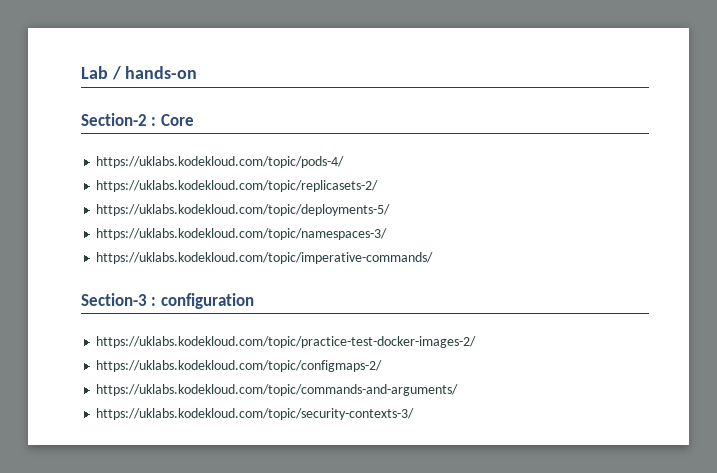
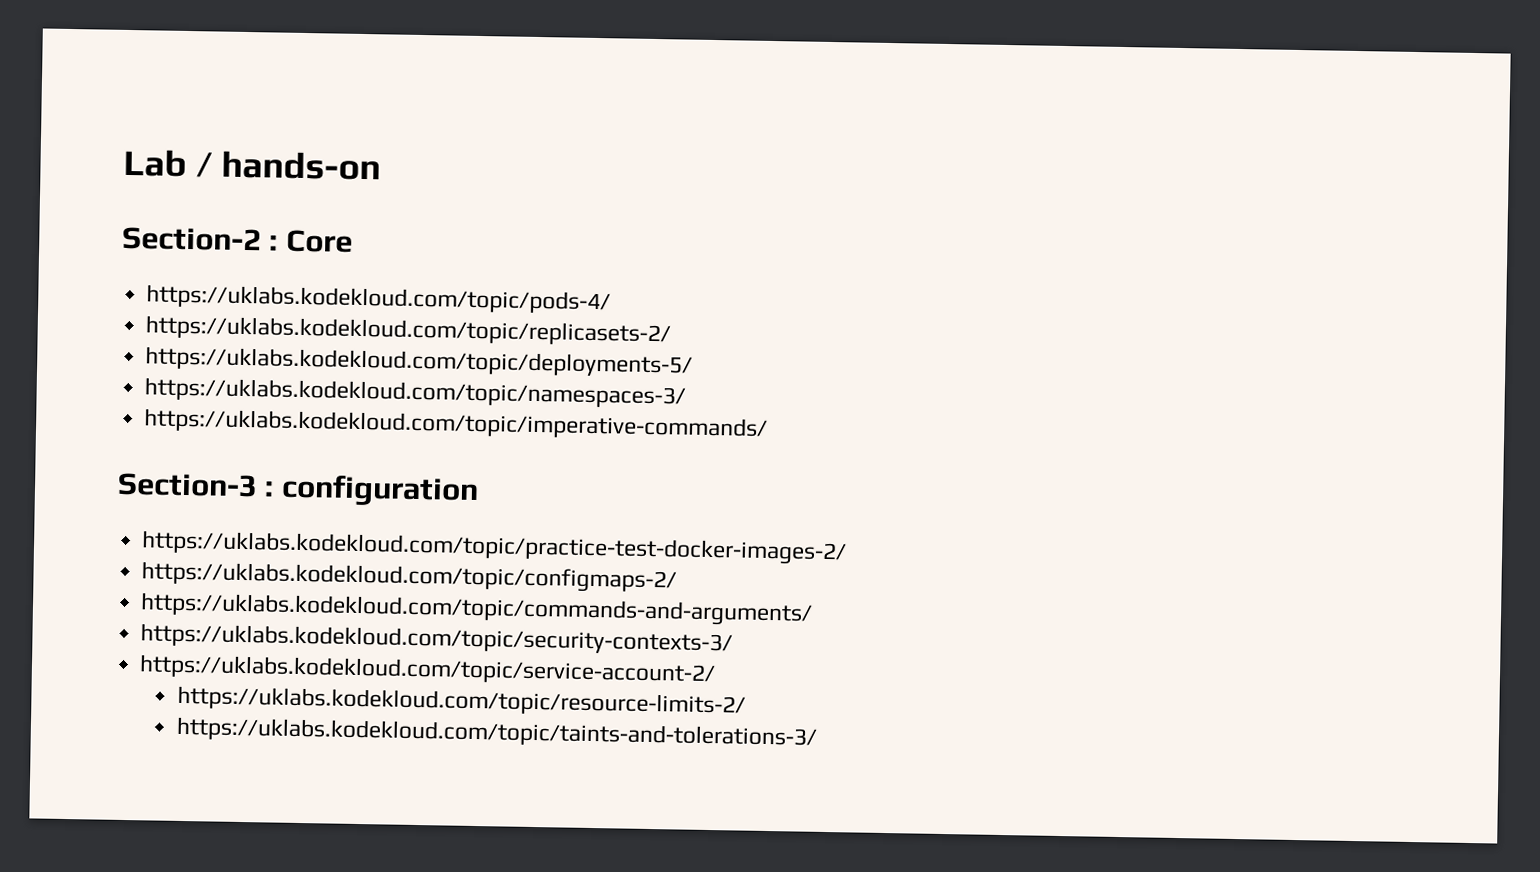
+ https://uklabs.kodekloud.com/topic/service-account-2/
+ https://uklabs.kodekloud.com/topic/resource-limits-2/
+ https://uklabs.kodekloud.com/topic/taints-and-tolerations-3/

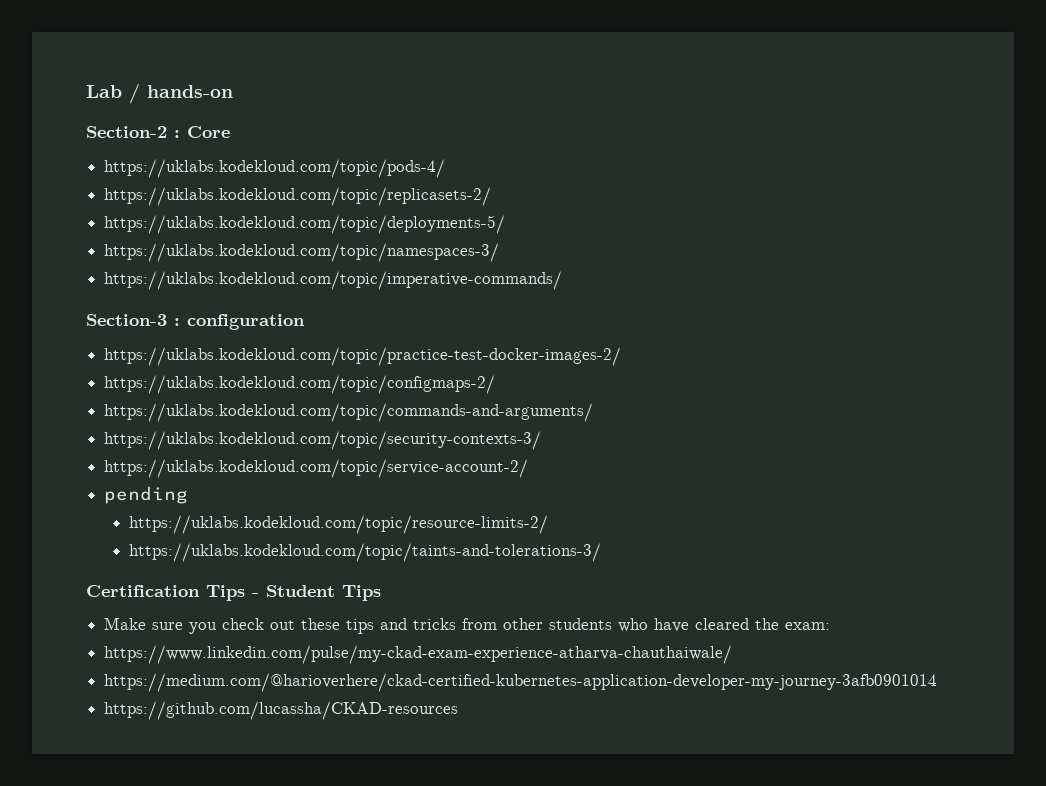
+ pending
+ Certification Tips - Student Tips
+ Make sure you check out these tips and tricks from other students who have cleared the exam:
+ https://www.linkedin.com/pulse/my-ckad-exam-experience-atharva-chauthaiwale/
+ https://medium.com/@harioverhere/ckad-certified-kubernetes-application-developer-my-journey-3afb0901014
+ https://github.com/lucassha/CKAD-resources

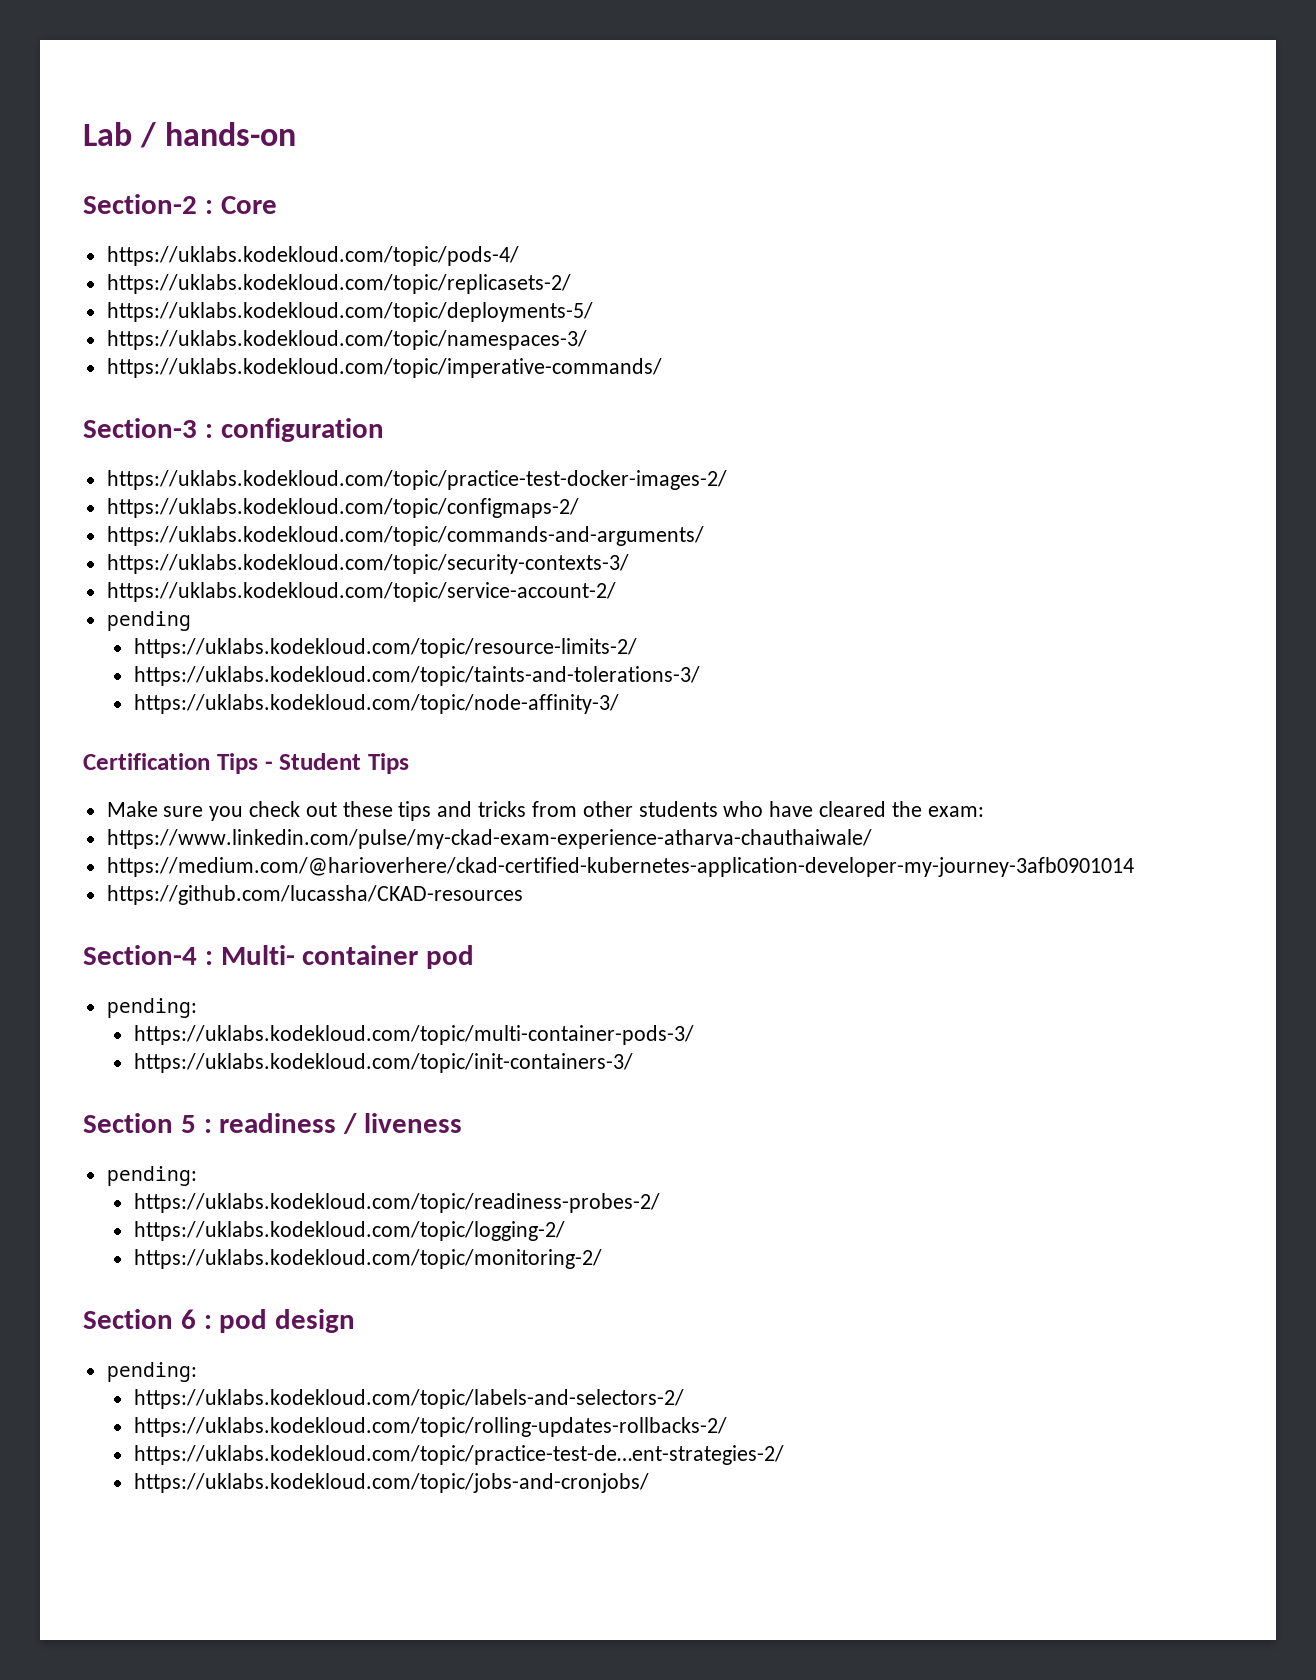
+ https://uklabs.kodekloud.com/topic/node-affinity-3/
+ Section-4 : Multi- container pod
+ pending:
+ https://uklabs.kodekloud.com/topic/multi-container-pods-3/
+ https://uklabs.kodekloud.com/topic/init-containers-3/
+ Section 5 : readiness / liveness
+ pending:
+ https://uklabs.kodekloud.com/topic/readiness-probes-2/
+ https://uklabs.kodekloud.com/topic/logging-2/
+ https://uklabs.kodekloud.com/topic/monitoring-2/
+ Section 6 : pod design
+ pending:
+ https://uklabs.kodekloud.com/topic/labels-and-selectors-2/
+ https://uklabs.kodekloud.com/topic/rolling-updates-rollbacks-2/
+ https://uklabs.kodekloud.com/topic/practice-test-de…ent-strategies-2/
+ https://uklabs.kodekloud.com/topic/jobs-and-cronjobs/

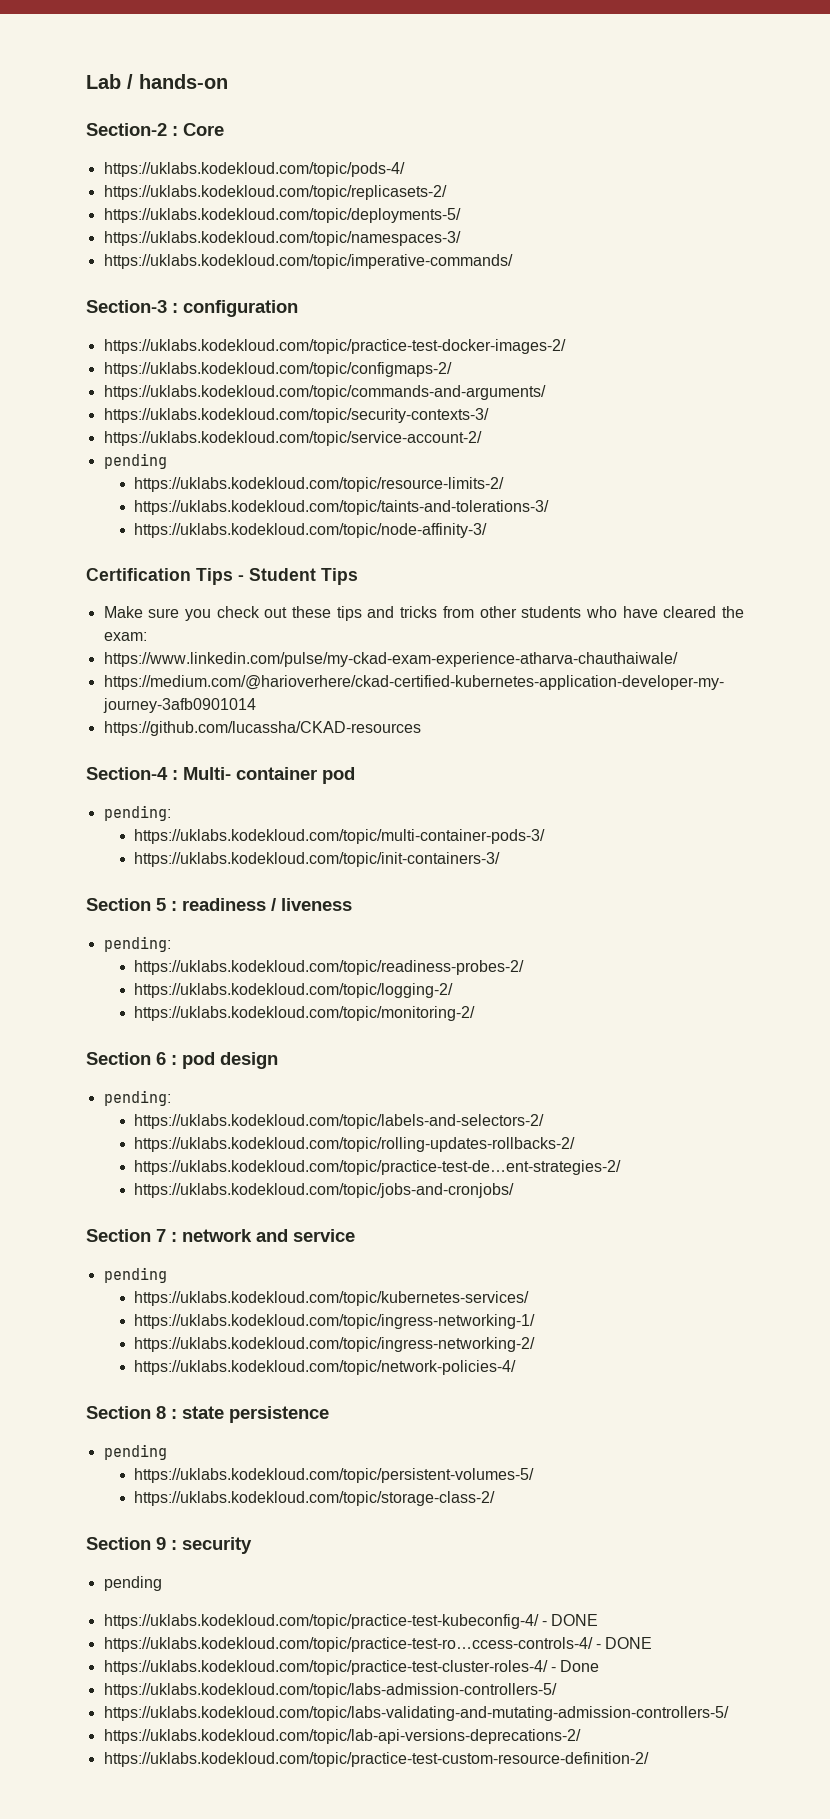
+ Section 7 : network and service
+ pending
+ https://uklabs.kodekloud.com/topic/kubernetes-services/
+ https://uklabs.kodekloud.com/topic/ingress-networking-1/
+ https://uklabs.kodekloud.com/topic/ingress-networking-2/
+ https://uklabs.kodekloud.com/topic/network-policies-4/
+ Section 8 : state persistence
+ pending
+ https://uklabs.kodekloud.com/topic/persistent-volumes-5/
+ https://uklabs.kodekloud.com/topic/storage-class-2/
+ Section 9 : security
+ pending
+ https://uklabs.kodekloud.com/topic/practice-test-kubeconfig-4/ - DONE
+ https://uklabs.kodekloud.com/topic/practice-test-ro…ccess-controls-4/ - DONE
+ https://uklabs.kodekloud.com/topic/practice-test-cluster-roles-4/ - Done
+ https://uklabs.kodekloud.com/topic/labs-admission-controllers-5/
+ https://uklabs.kodekloud.com/topic/labs-validating-and-mutating-admission-controllers-5/
+ https://uklabs.kodekloud.com/topic/lab-api-versions-deprecations-2/
+ https://uklabs.kodekloud.com/topic/practice-test-custom-resource-definition-2/

